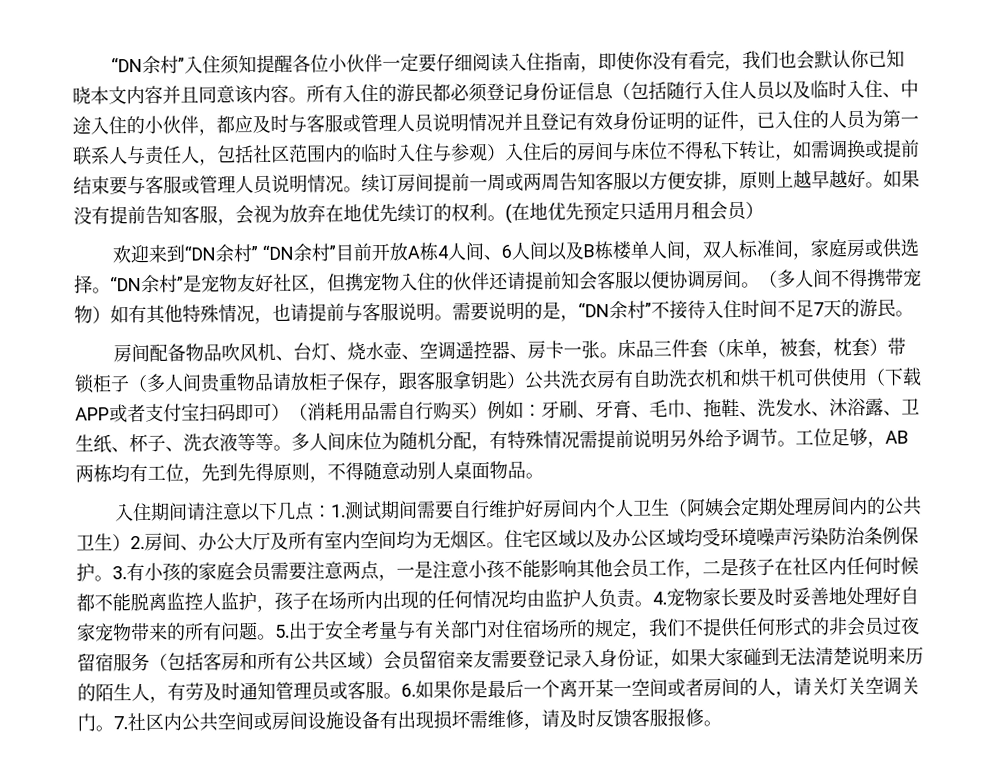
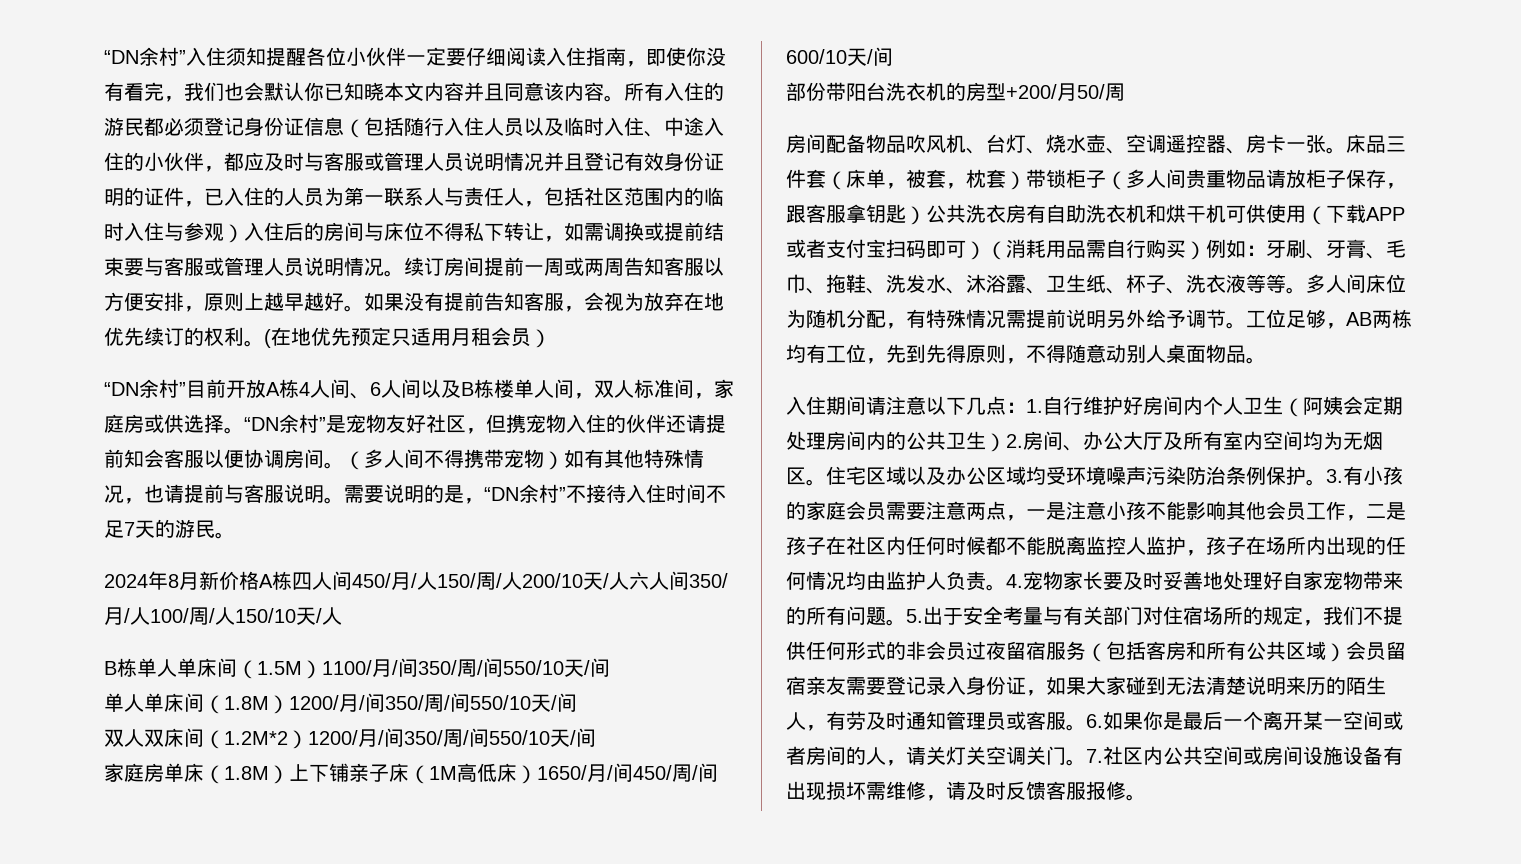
- 欢迎来到“DN余村” “DN余村”目前开放A栋4人间、6人间以及B栋楼单人间，双人标准间，家庭房或供选择。
+ “DN余村”目前开放A栋4人间、6人间以及B栋楼单人间，双人标准间，家庭房或供选择。
+ 2024年8月新价格A栋四人间450/月/人150/周/人200/10天/人六人间350/月/人100/周/人150/10天/人
+ B栋单人单床间（1.5M）1100/月/间350/周/间550/10天/间
+ 单人单床间（1.8M）1200/月/间350/周/间550/10天/间
+ 双人双床间（1.2M*2）1200/月/间350/周/间550/10天/间
+ 家庭房单床（1.8M）上下铺亲子床（1M高低床）1650/月/间450/周/间600/10天/间
+ 部份带阳台洗衣机的房型+200/月50/周
- 入住期间请注意以下几点：1.测试期间需要自行维护好房间内个人卫生（阿姨会定期处理房间内的公共卫生）2.房间、办公大厅及所有室内空间均为无烟区。
+ 入住期间请注意以下几点：1.自行维护好房间内个人卫生（阿姨会定期处理房间内的公共卫生）2.房间、办公大厅及所有室内空间均为无烟区。

